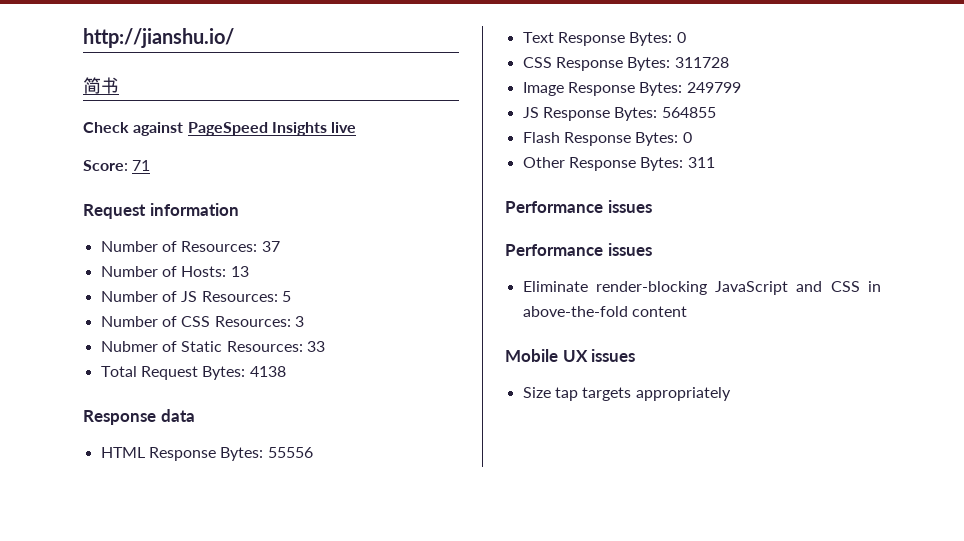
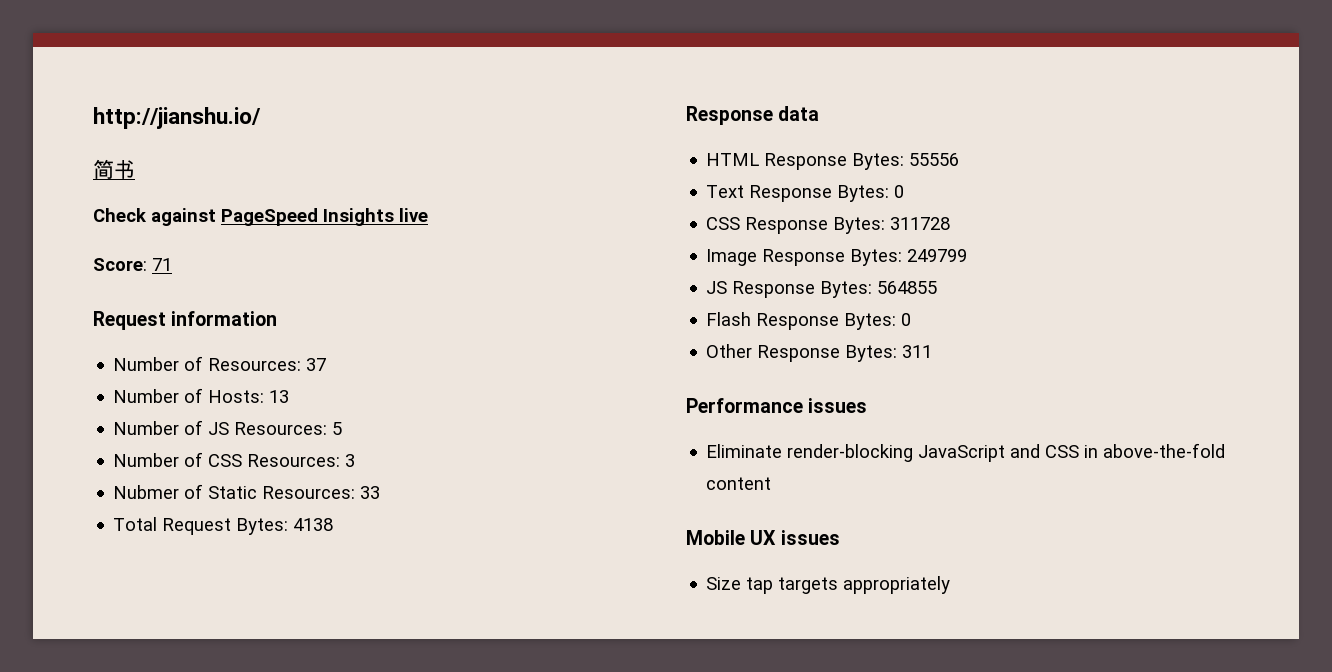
  Other Response Bytes: 311
- Performance issues

